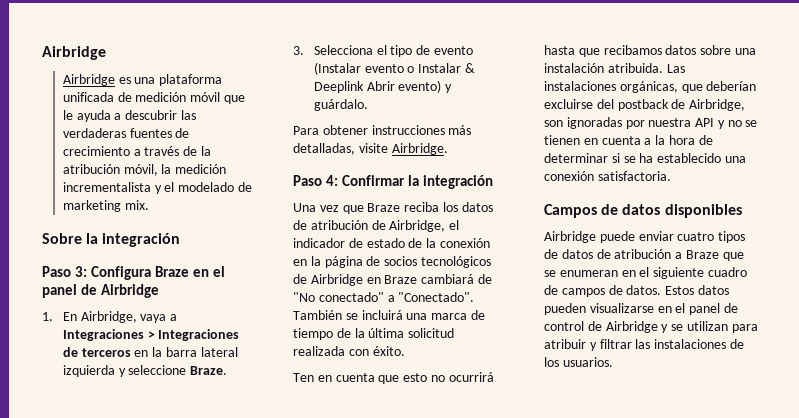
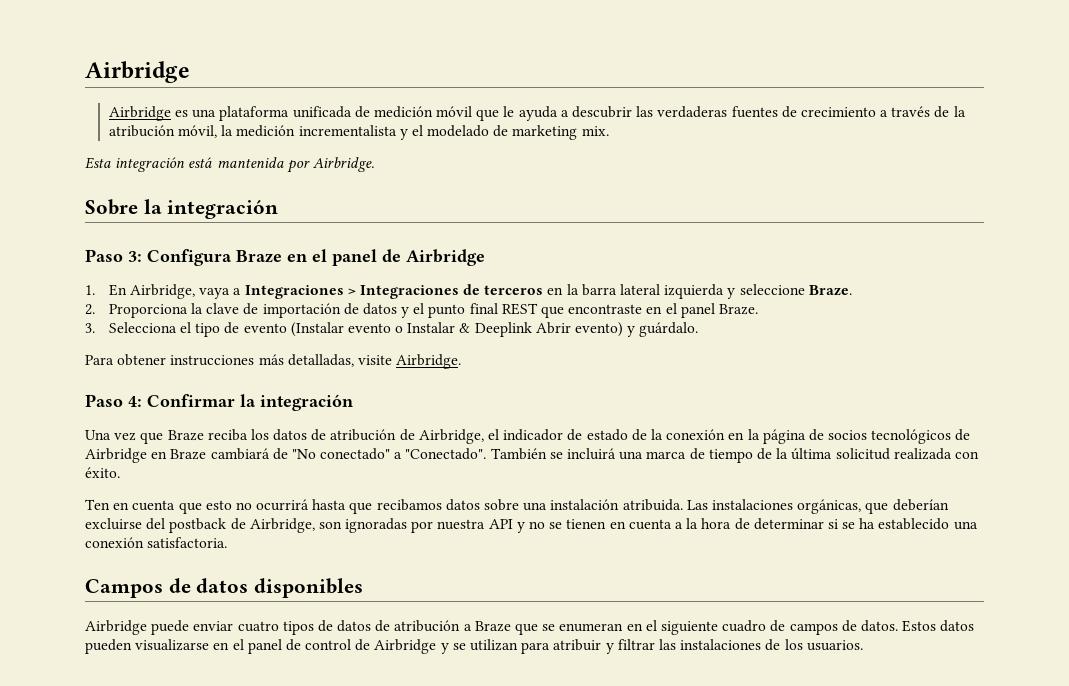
+ Esta integración está mantenida por Airbridge.
+ 2. Proporciona la clave de importación de datos y el punto final REST que encontraste en el panel Braze.

